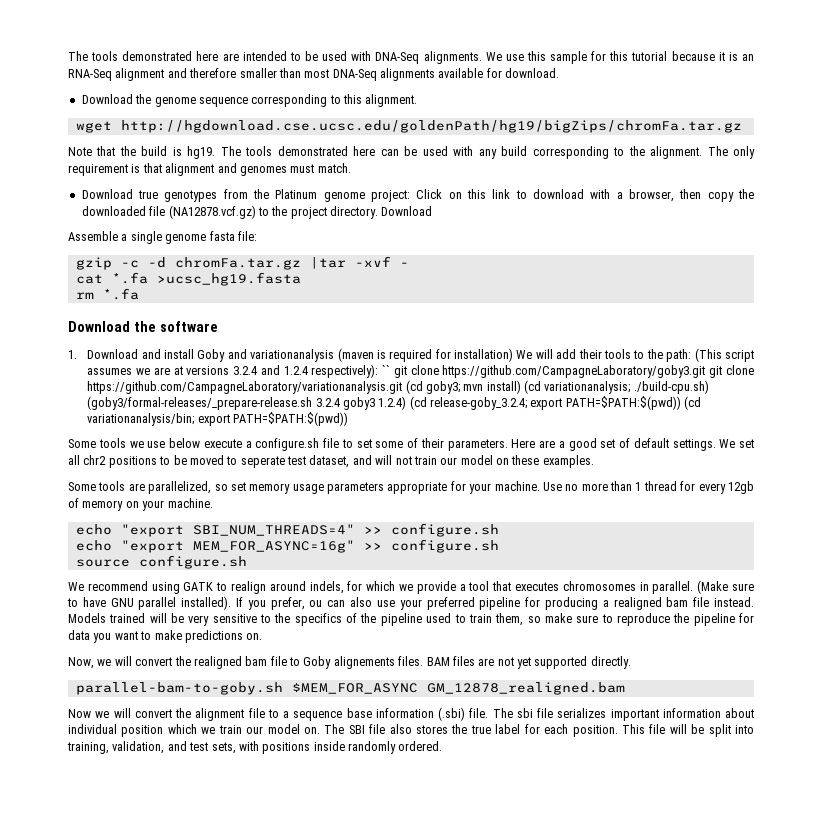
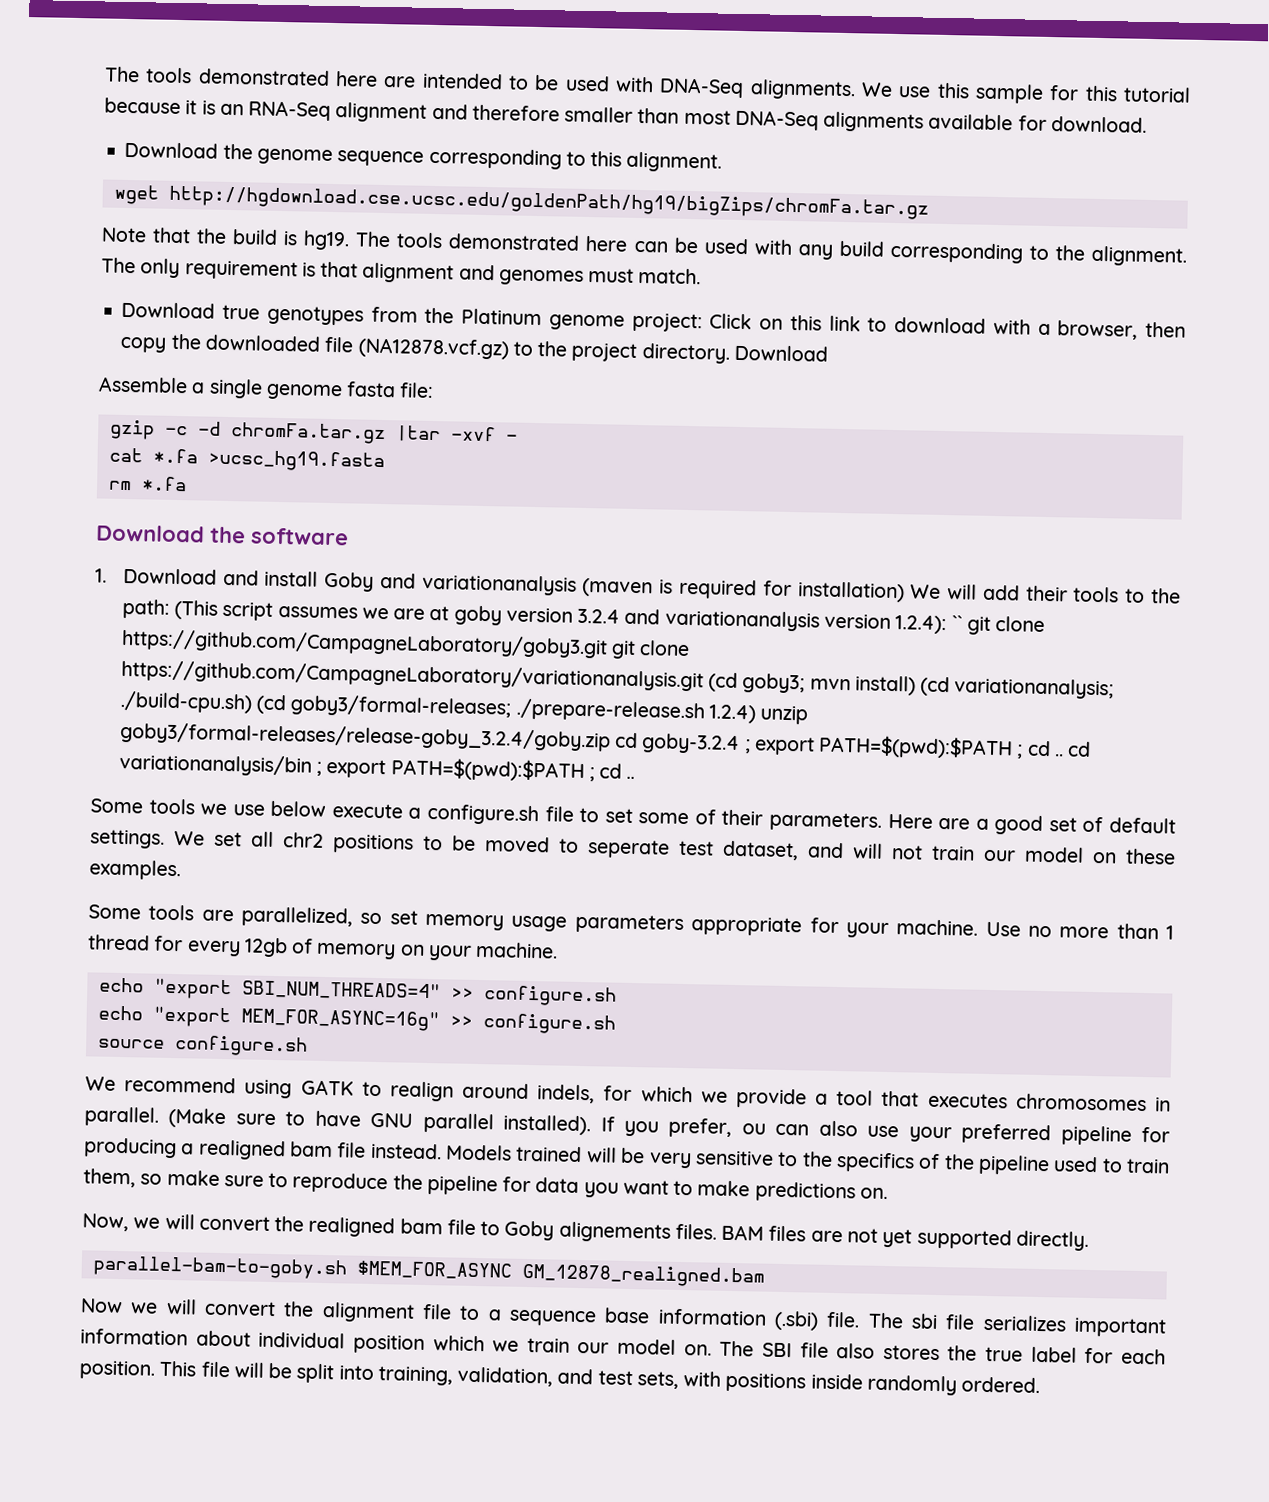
- 1. Download and install Goby and variationanalysis (maven is required for installation) We will add their tools to the path: (This script assumes we are at versions 3.2.4 and 1.2.4 respectively): `` git clone https://github.com/CampagneLaboratory/goby3.git git clone https://github.com/CampagneLaboratory/variationanalysis.git (cd goby3; mvn install) (cd variationanalysis; ./build-cpu.sh) (goby3/formal-releases/_prepare-release.sh 3.2.4 goby3 1.2.4) (cd release-goby_3.2.4; export PATH=$PATH:$(pwd)) (cd variationanalysis/bin; export PATH=$PATH:$(pwd))
+ 1. Download and install Goby and variationanalysis (maven is required for installation) We will add their tools to the path: (This script assumes we are at goby version 3.2.4 and variationanalysis version 1.2.4): `` git clone https://github.com/CampagneLaboratory/goby3.git git clone https://github.com/CampagneLaboratory/variationanalysis.git (cd goby3; mvn install) (cd variationanalysis; ./build-cpu.sh) (cd goby3/formal-releases; ./prepare-release.sh 1.2.4) unzip goby3/formal-releases/release-goby_3.2.4/goby.zip cd goby-3.2.4 ; export PATH=$(pwd):$PATH ; cd .. cd variationanalysis/bin ; export PATH=$(pwd):$PATH ; cd ..

